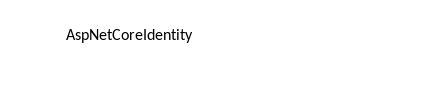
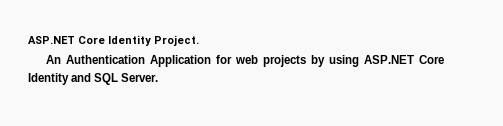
- AspNetCoreIdentity
+ ASP.NET Core Identity Project.
+ An Authentication Application for web projects by using ASP.NET Core Identity and SQL Server.

